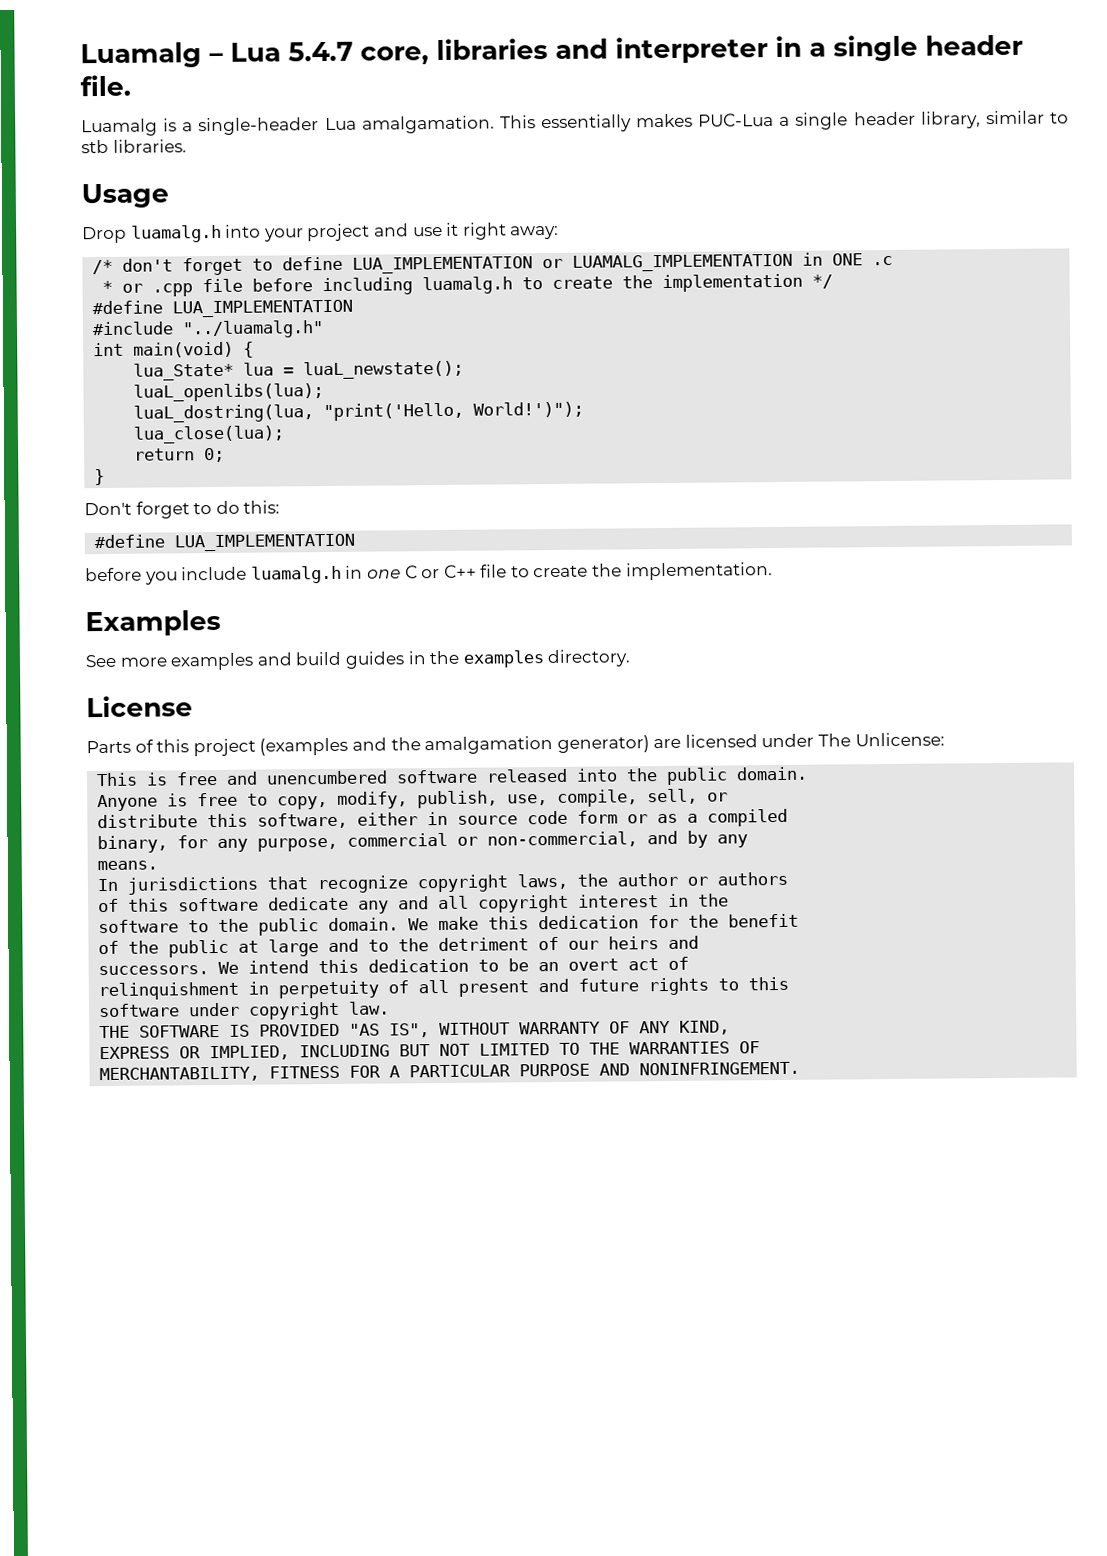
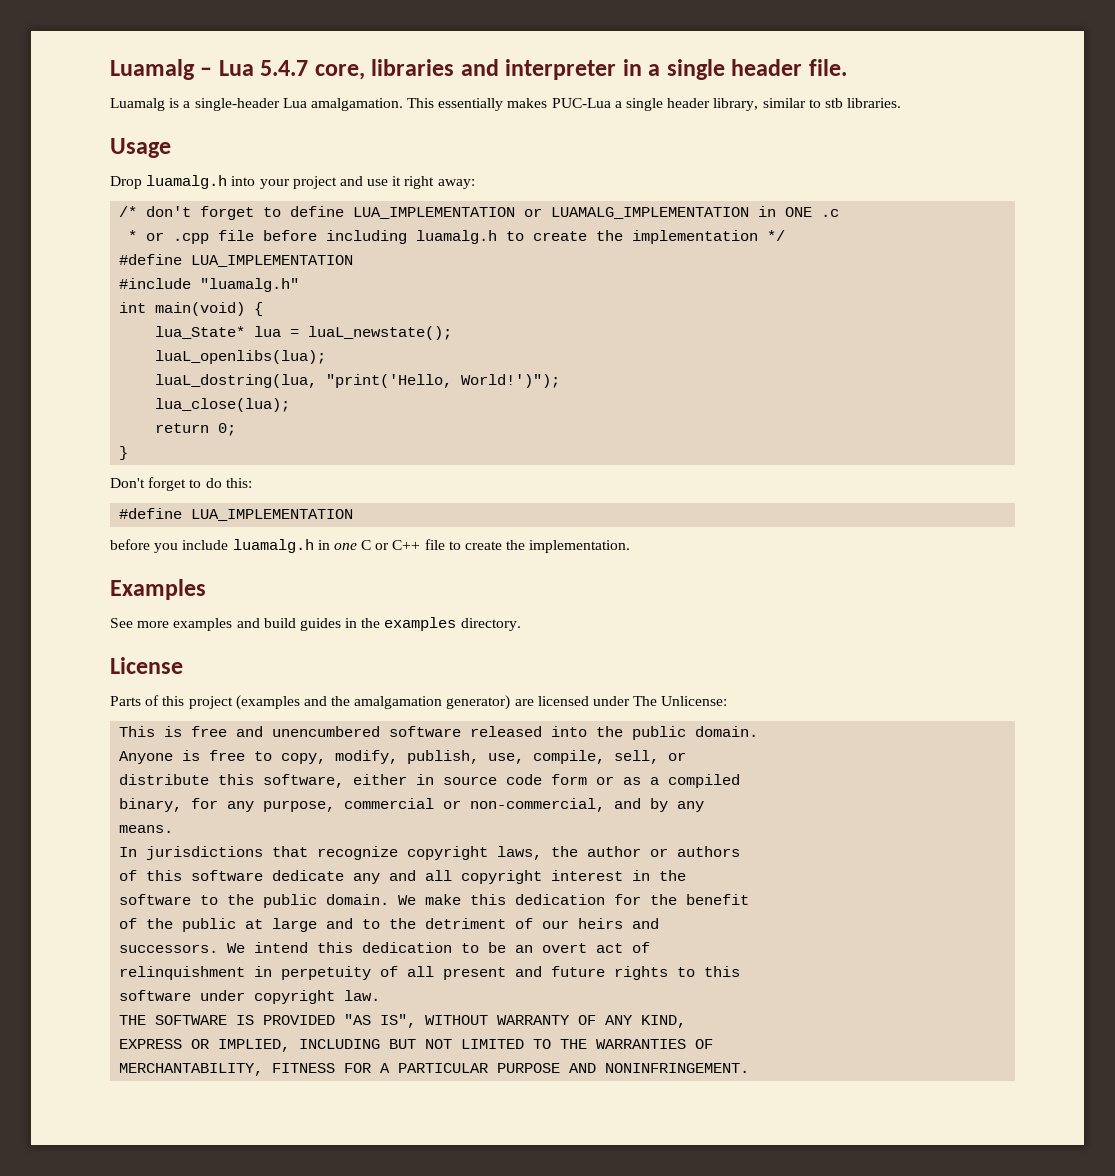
- #include "../luamalg.h"
+ #include "luamalg.h"

